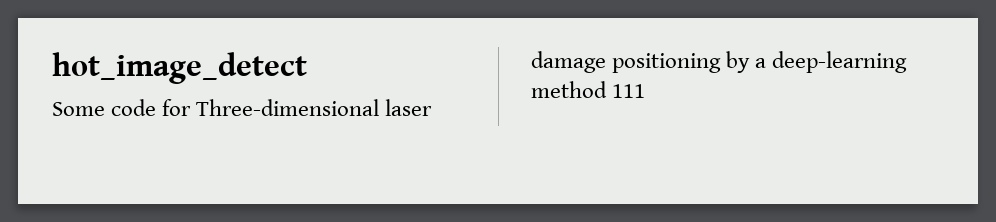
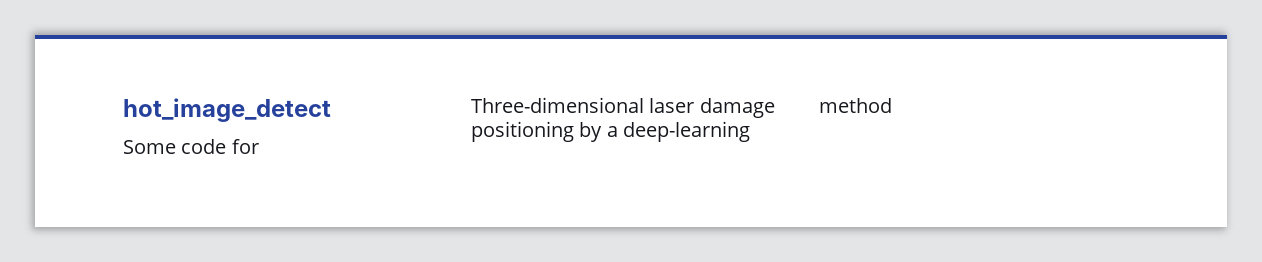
- Some code for Three-dimensional laser damage positioning by a deep-learning method 111
+ Some code for Three-dimensional laser damage positioning by a deep-learning method

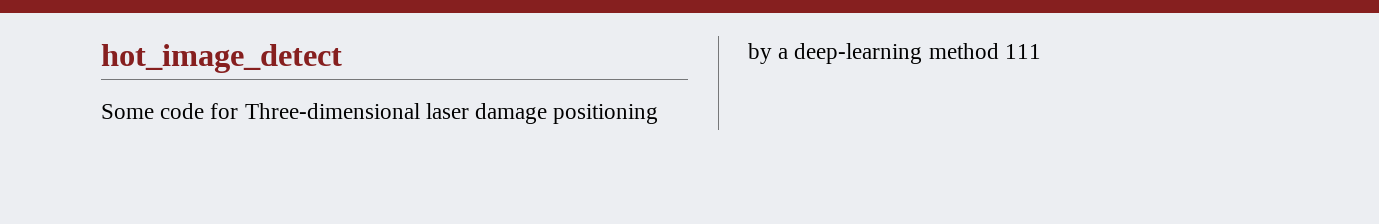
- Some code for Three-dimensional laser damage positioning by a deep-learning method
+ Some code for Three-dimensional laser damage positioning by a deep-learning method 111

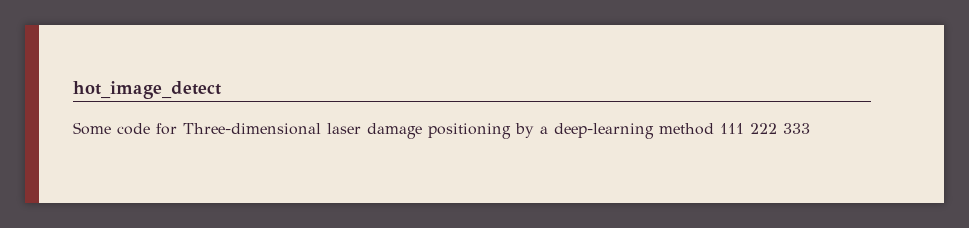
- Some code for Three-dimensional laser damage positioning by a deep-learning method 111
+ Some code for Three-dimensional laser damage positioning by a deep-learning method 111 222 333

